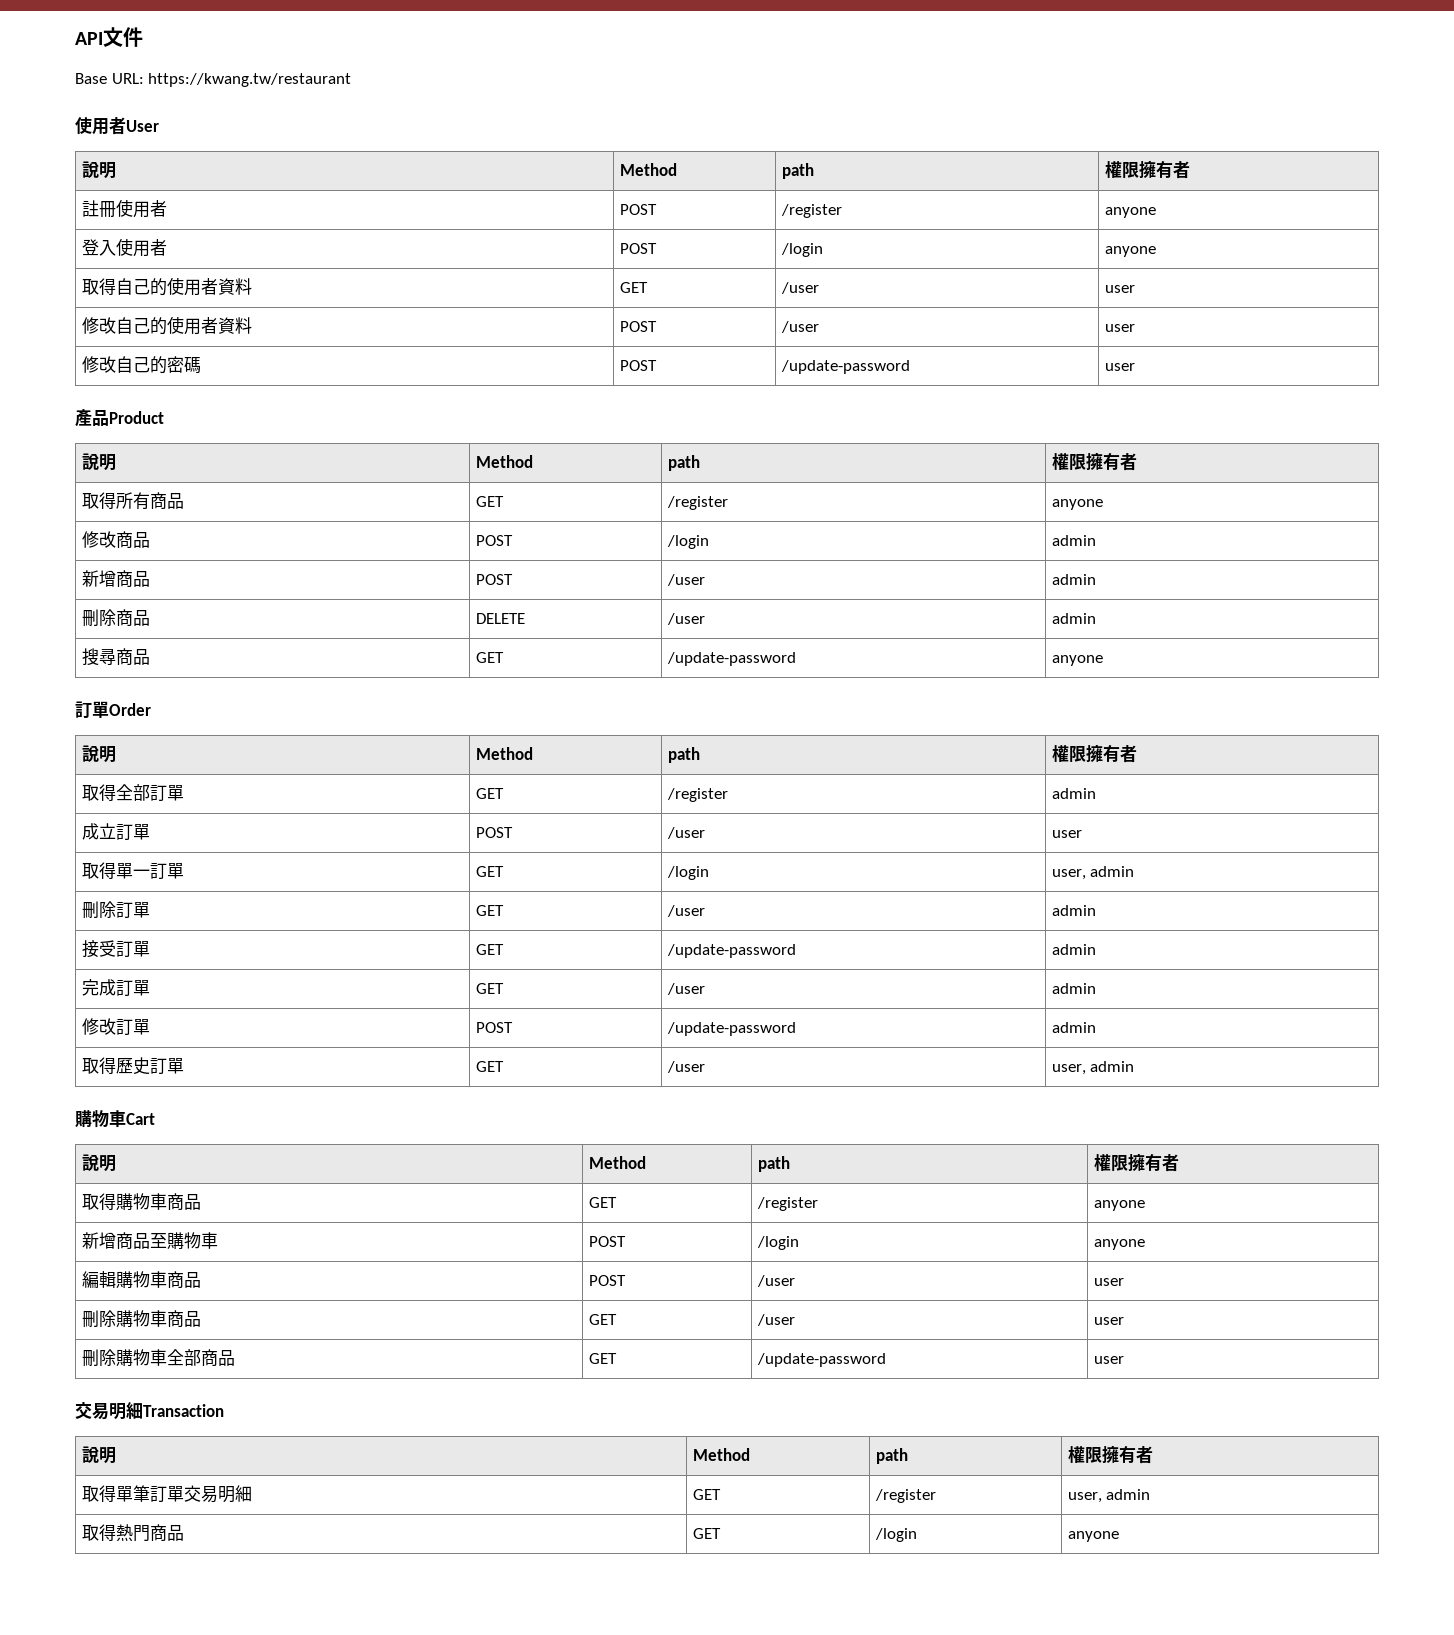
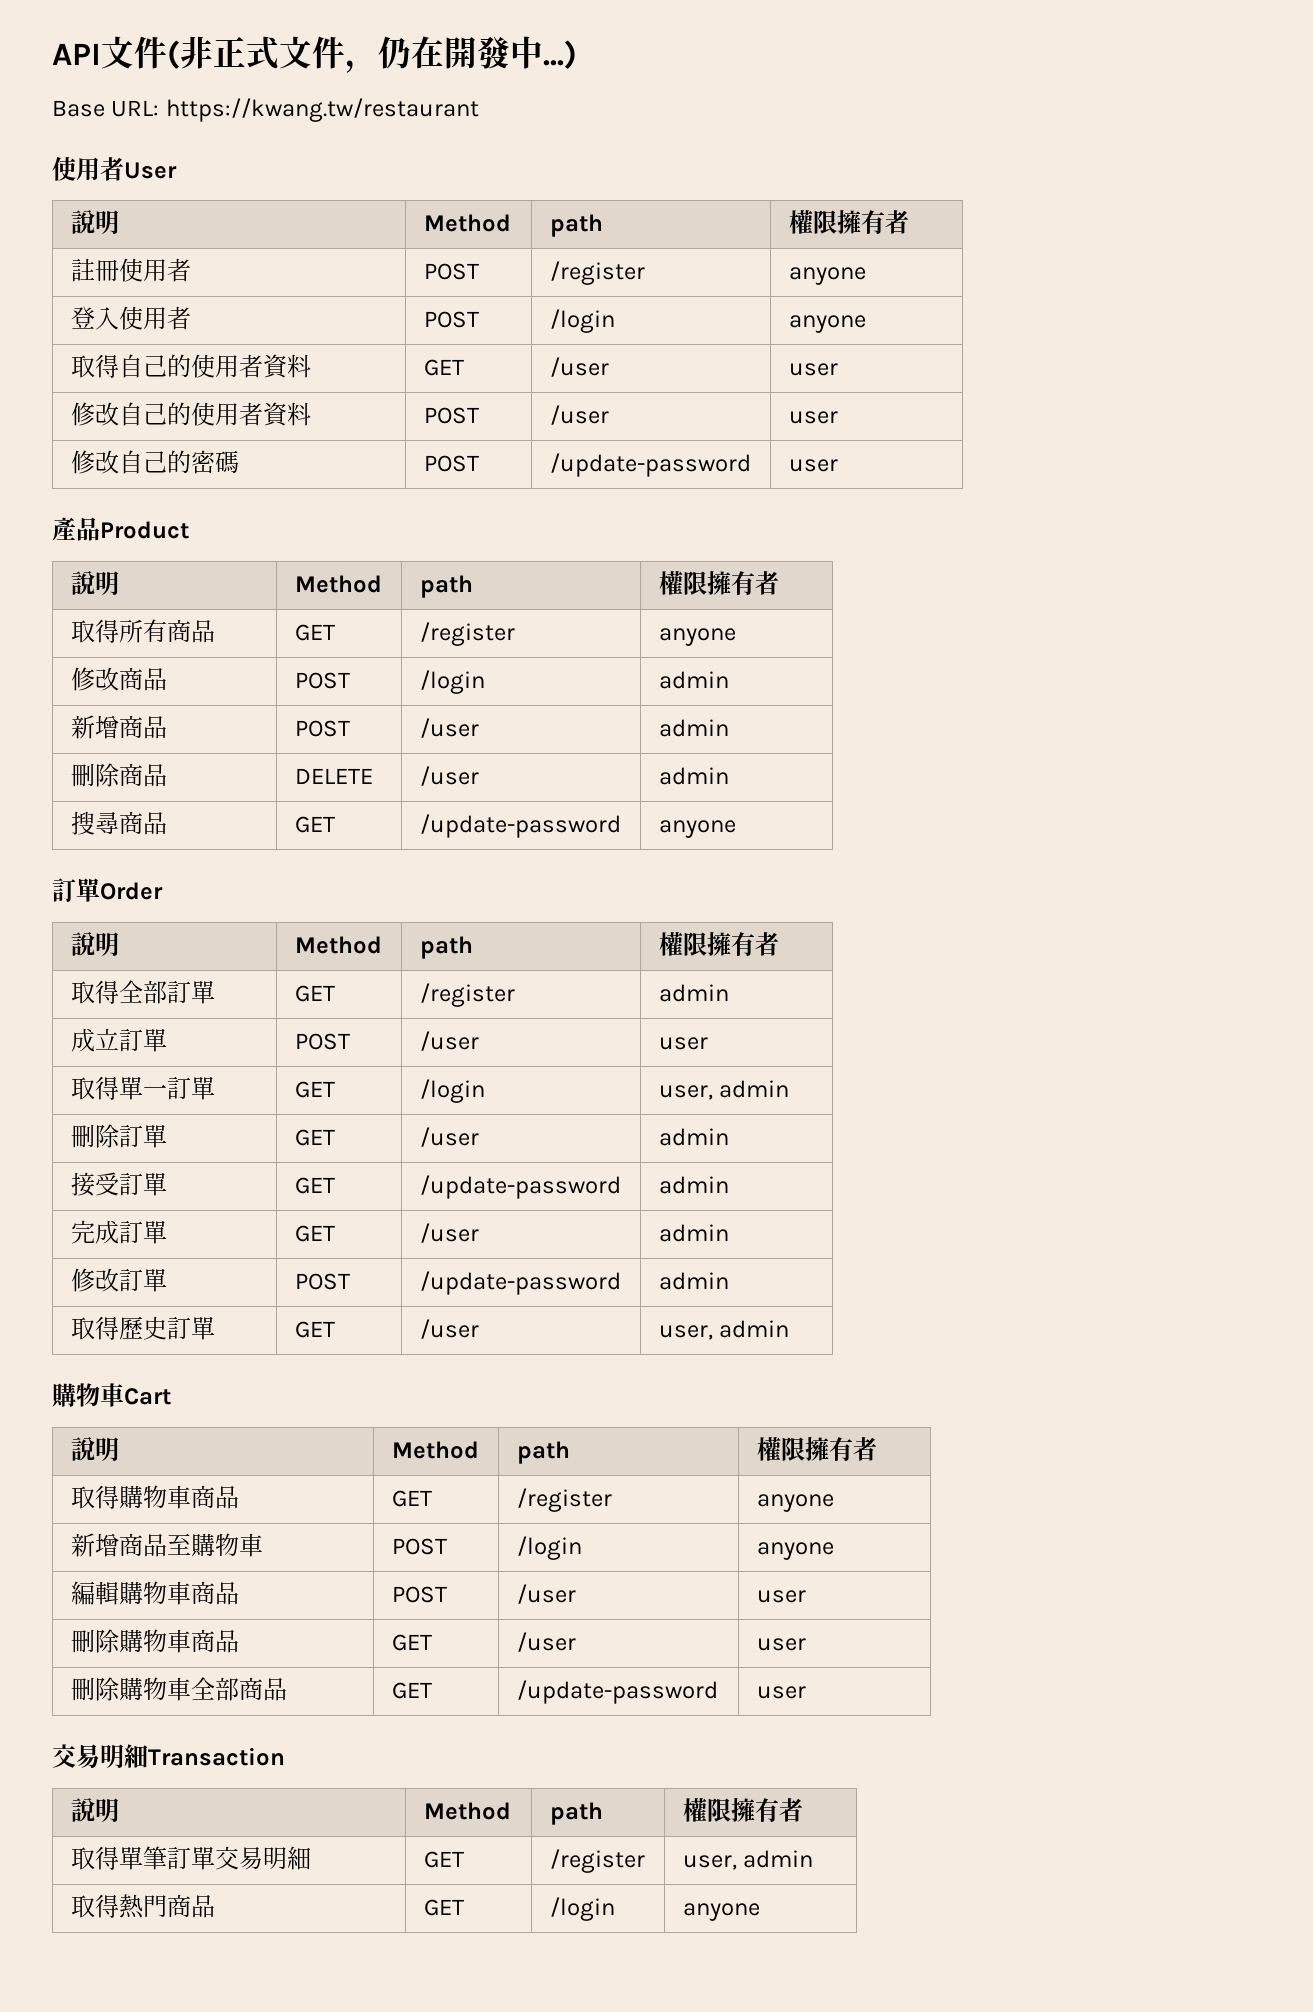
- API文件
+ API文件(非正式文件，仍在開發中...)

